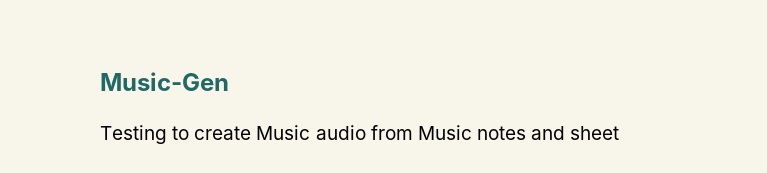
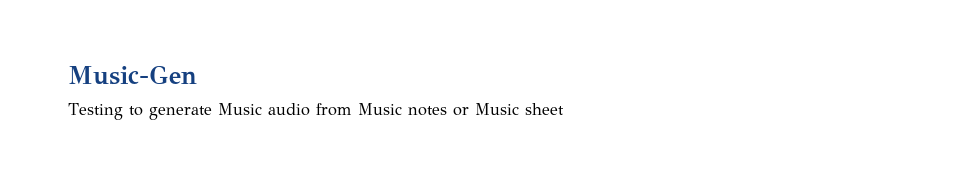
- Testing to create Music audio from Music notes and sheet
+ Testing to generate Music audio from Music notes or Music sheet

